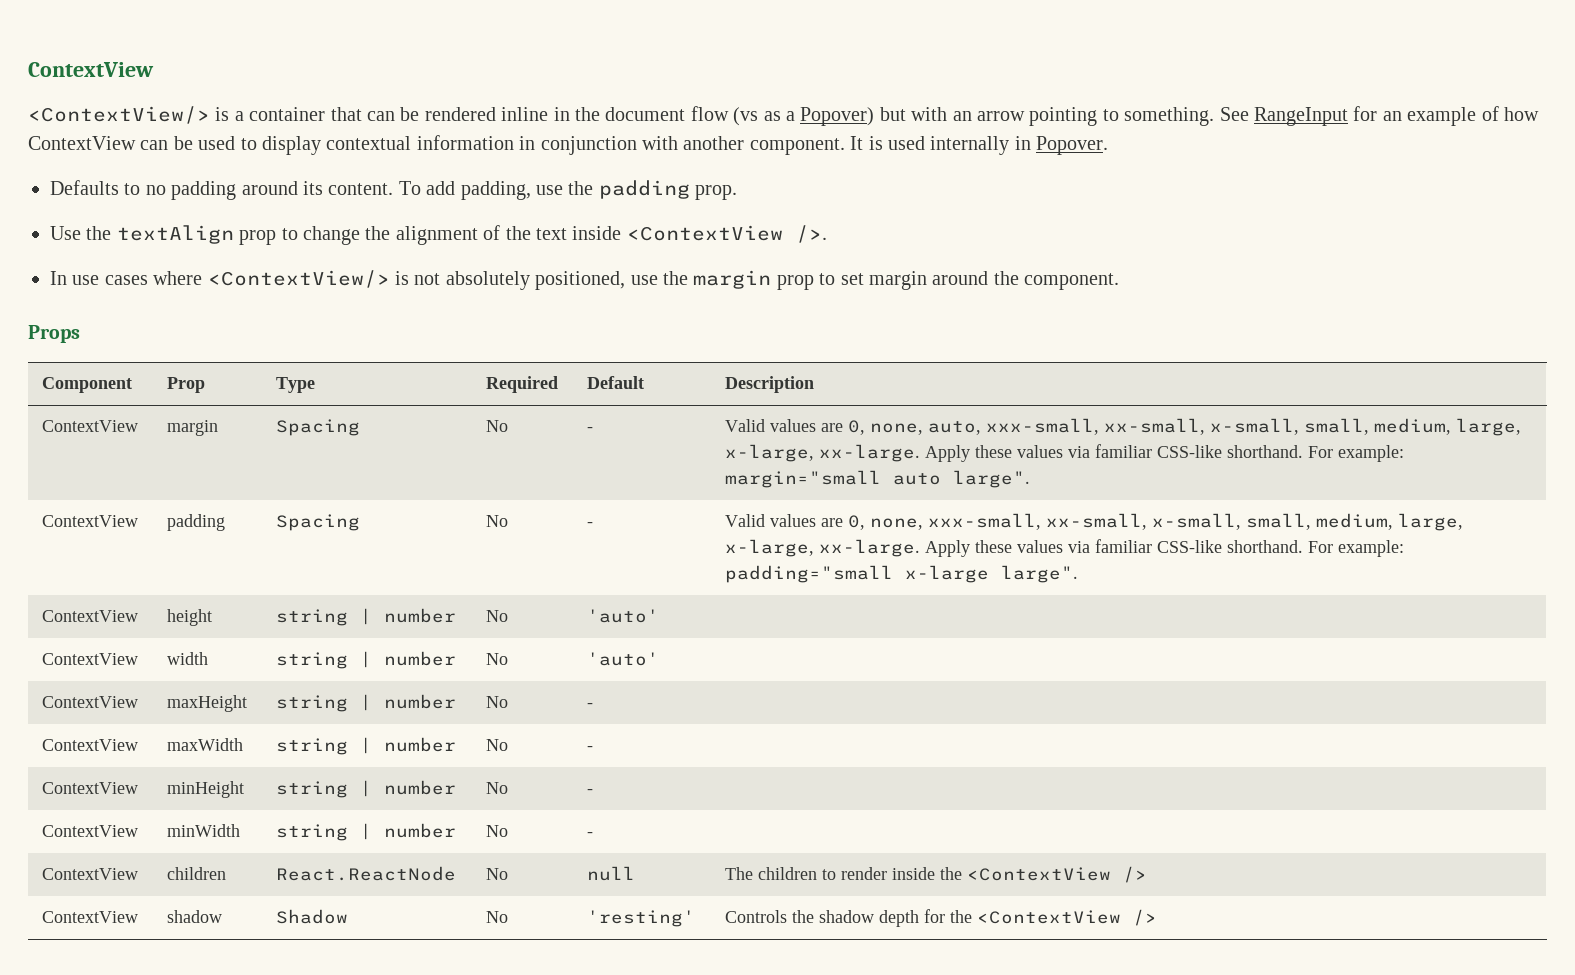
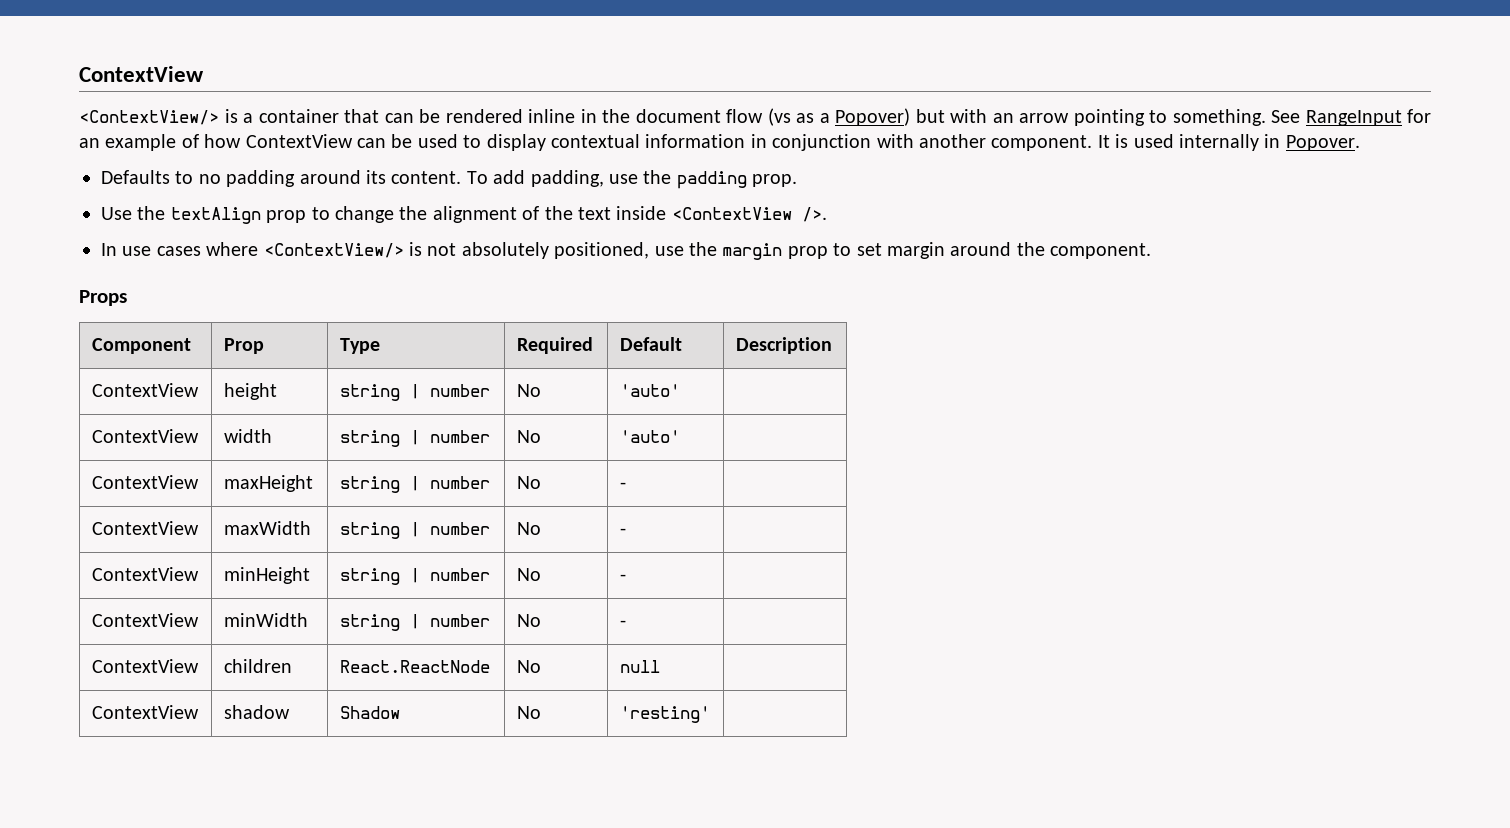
- ContextView | margin | Spacing | No | - | Valid values are 0, none, auto, xxx-small, xx-small, x-small, small, medium, large, x-large, xx-large. Apply these values via familiar CSS-like shorthand. For example: margin="small auto large".
- ContextView | padding | Spacing | No | - | Valid values are 0, none, xxx-small, xx-small, x-small, small, medium, large, x-large, xx-large. Apply these values via familiar CSS-like shorthand. For example: padding="small x-large large".
- ContextView | children | React.ReactNode | No | null | The children to render inside the <ContextView />
+ ContextView | children | React.ReactNode | No | null |
- ContextView | shadow | Shadow | No | 'resting' | Controls the shadow depth for the <ContextView />
+ ContextView | shadow | Shadow | No | 'resting' |

